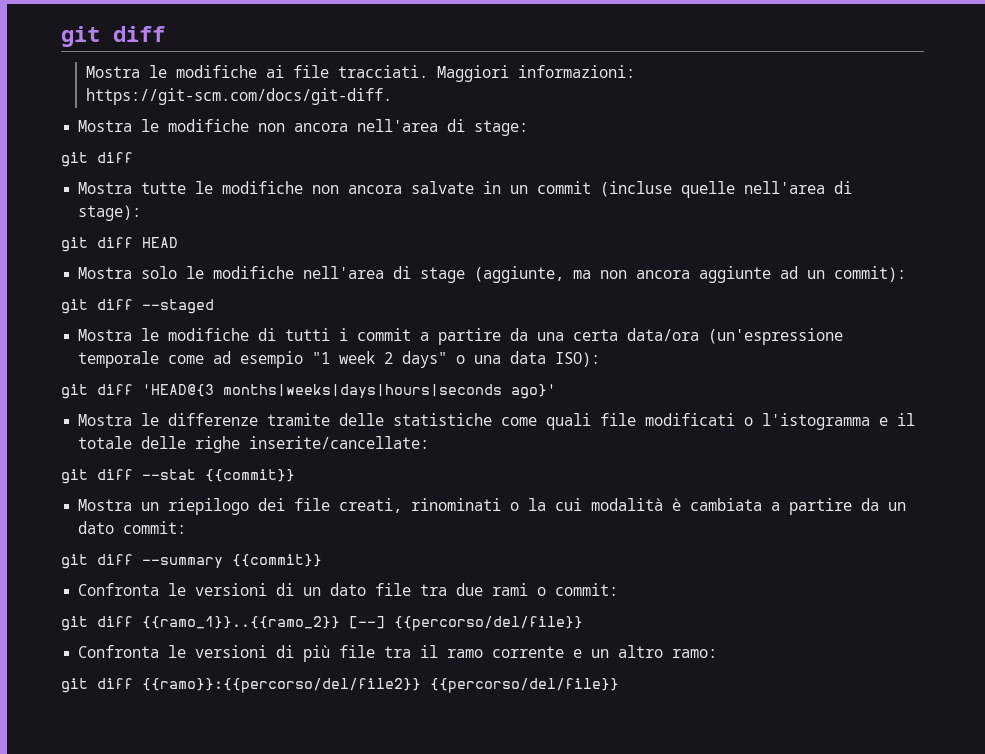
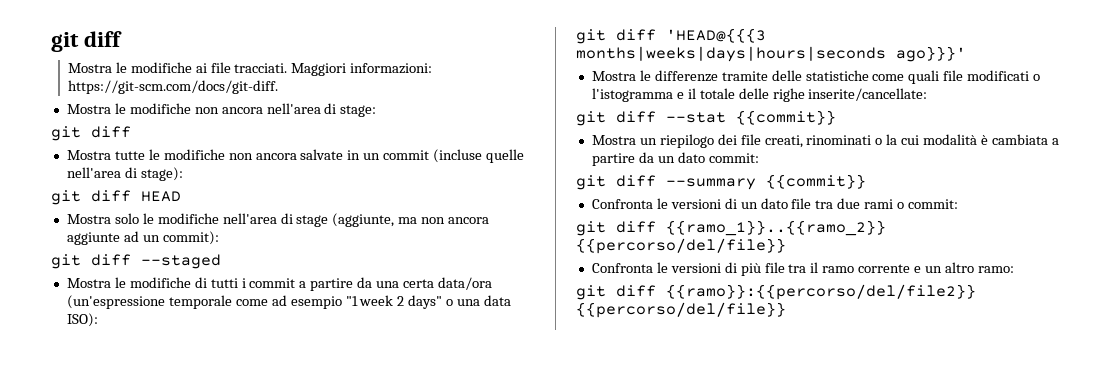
- git diff 'HEAD@{3 months|weeks|days|hours|seconds ago}'
+ git diff 'HEAD@{{{3 months|weeks|days|hours|seconds ago}}}'
- git diff {{ramo_1}}..{{ramo_2}} [--] {{percorso/del/file}}
+ git diff {{ramo_1}}..{{ramo_2}} {{percorso/del/file}}

